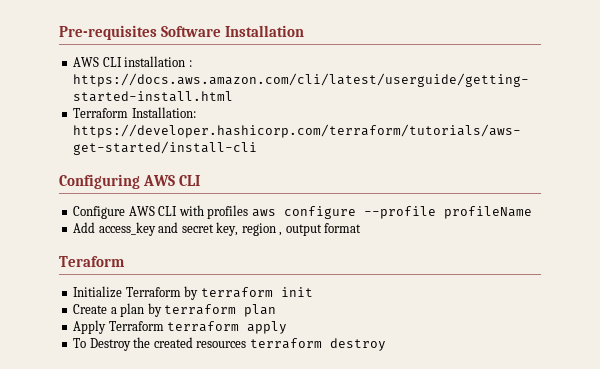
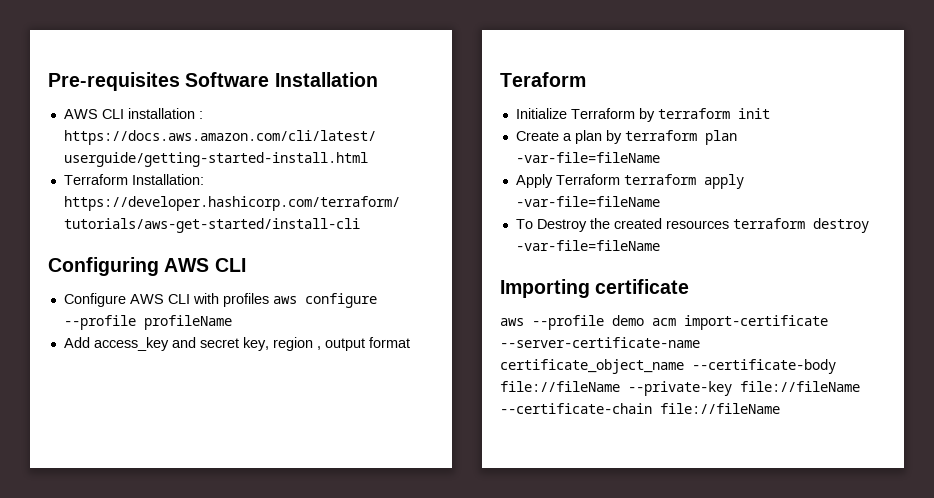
- Create a plan by terraform plan
+ Create a plan by terraform plan -var-file=fileName
- Apply Terraform terraform apply
+ Apply Terraform terraform apply -var-file=fileName
- To Destroy the created resources terraform destroy
+ To Destroy the created resources terraform destroy -var-file=fileName
+ Importing certificate
+ aws --profile demo acm import-certificate --server-certificate-name certificate_object_name --certificate-body file://fileName --private-key file://fileName --certificate-chain file://fileName

